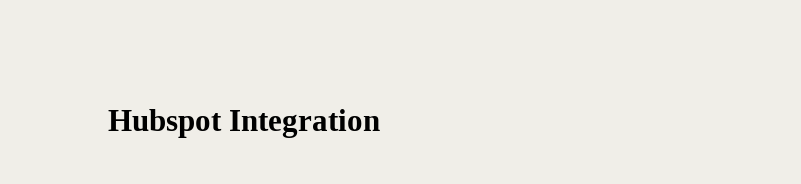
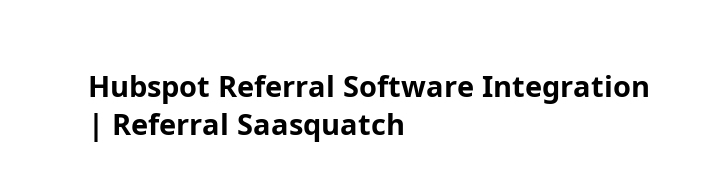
- Hubspot Integration
+ Hubspot Referral Software Integration | Referral Saasquatch

